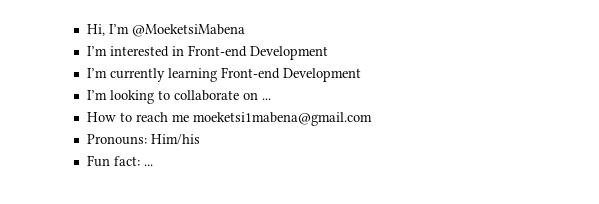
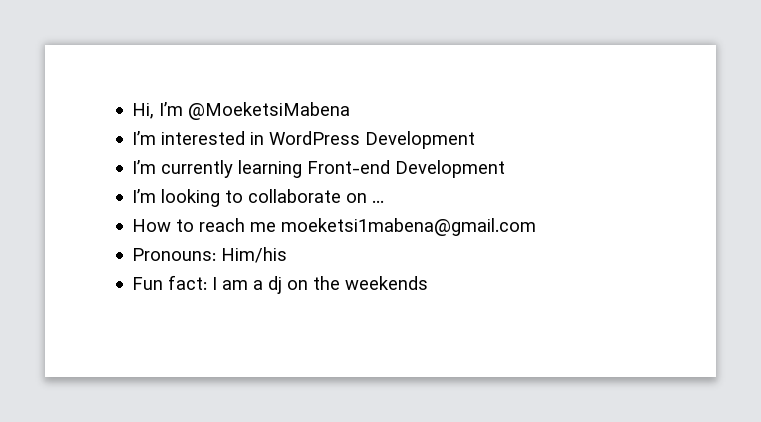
- I’m interested in Front-end Development
+ I’m interested in WordPress Development
- Fun fact: ...
+ Fun fact: I am a dj on the weekends

